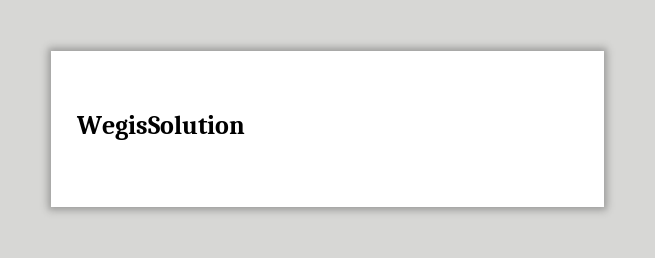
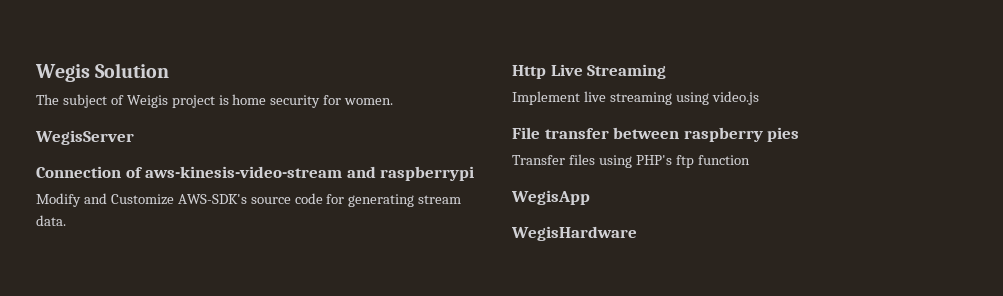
- WegisSolution
+ Wegis Solution
+ The subject of Weigis project is home security for women.
+ WegisServer
+ Connection of aws-kinesis-video-stream and raspberrypi
+ Modify and Customize AWS-SDK's source code for generating stream data.
+ Http Live Streaming
+ Implement live streaming using video.js
+ File transfer between raspberry pies
+ Transfer files using PHP's ftp function
+ WegisApp
+ WegisHardware

